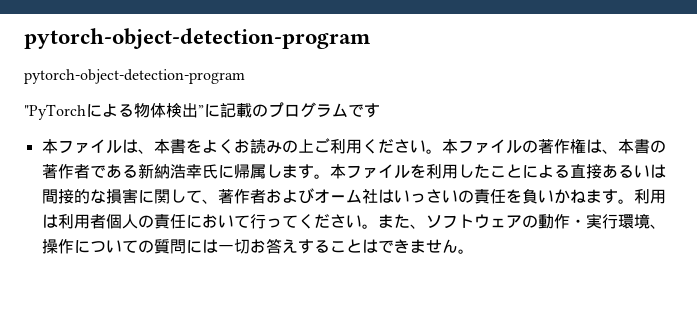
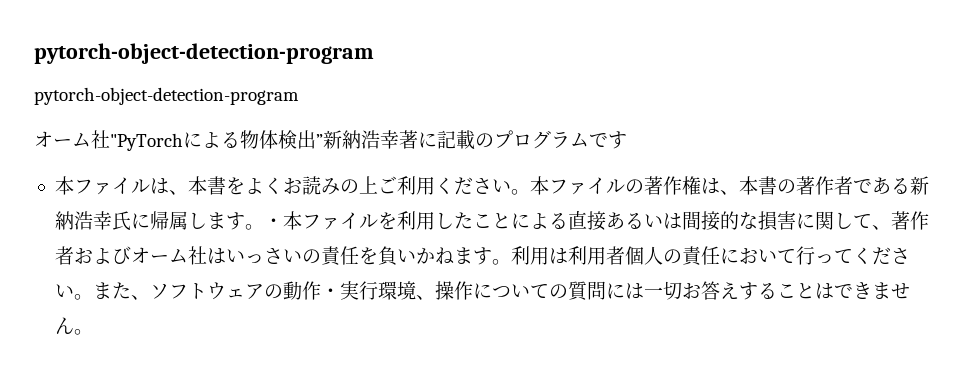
- "PyTorchによる物体検出”に記載のプログラムです
+ オーム社"PyTorchによる物体検出”新納浩幸著に記載のプログラムです
- 本ファイルを利用したことによる直接あるいは間接的な損害に関して、著作者およびオーム社はいっさいの責任を負いかねます。
+ ・本ファイルを利用したことによる直接あるいは間接的な損害に関して、著作者およびオーム社はいっさいの責任を負いかねます。

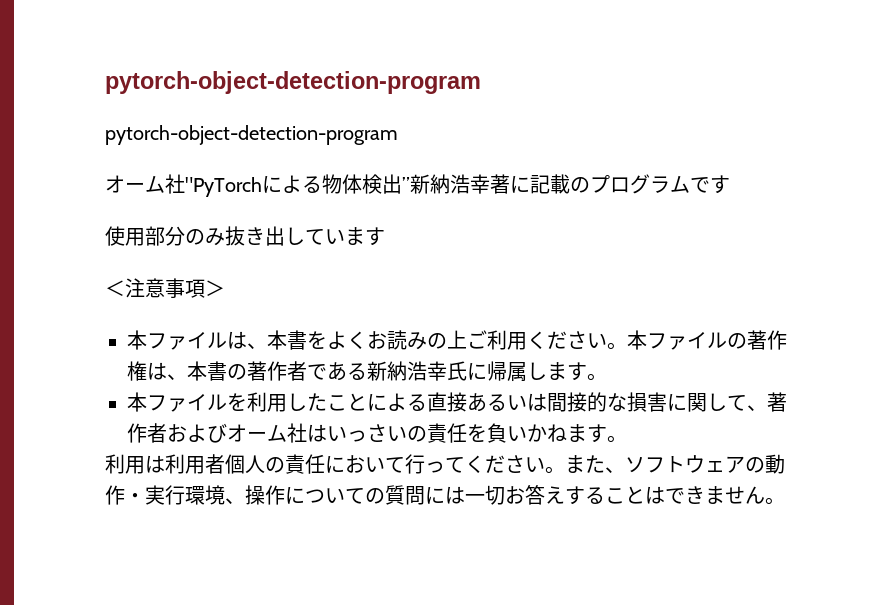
+ 使用部分のみ抜き出しています
+ ＜注意事項＞
- 本ファイルの著作権は、本書の著作者である新納浩幸氏に帰属します。・本ファイルを利用したことによる直接あるいは間接的な損害に関して、著作者およびオーム社はいっさいの責任を負いかねます。利用は利用者個人の責任において行ってください。
+ 本ファイルの著作権は、本書の著作者である新納浩幸氏に帰属します。
+ 本ファイルを利用したことによる直接あるいは間接的な損害に関して、著作者およびオーム社はいっさいの責任を負いかねます。
+ 利用は利用者個人の責任において行ってください。

